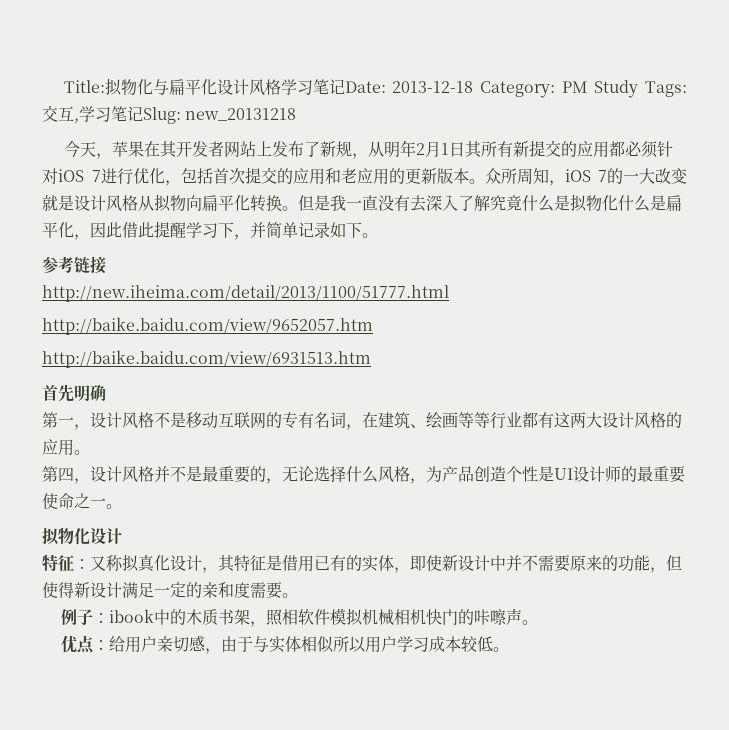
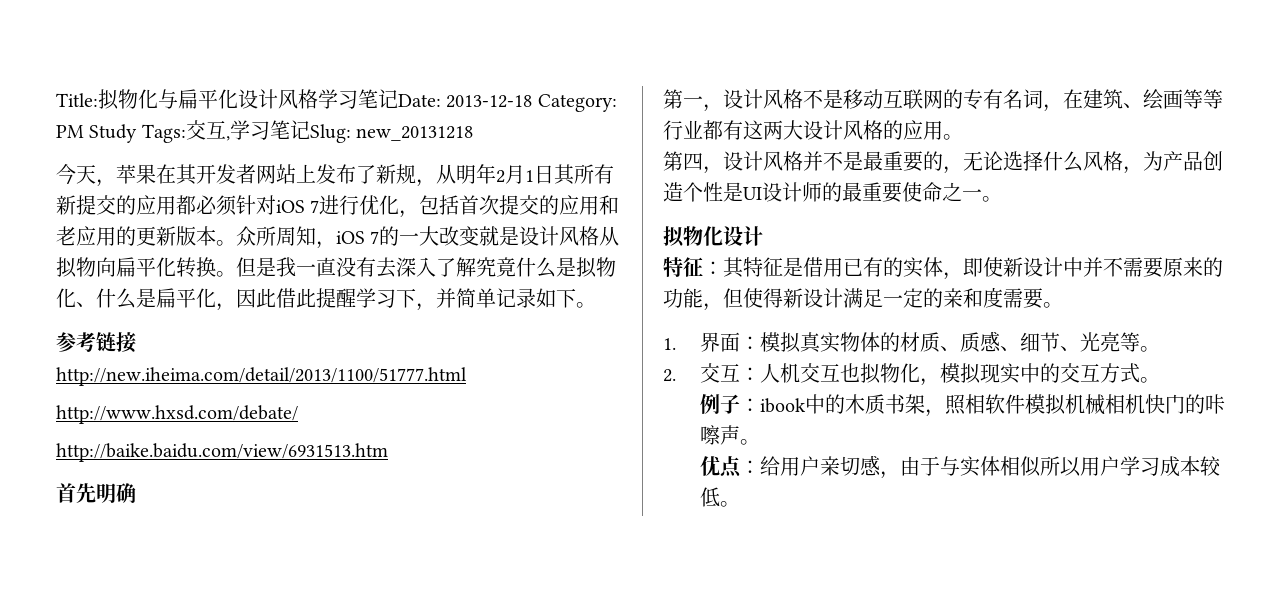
- 但是我一直没有去深入了解究竟什么是拟物化什么是扁平化，因此借此提醒学习下，并简单记录如下。
+ 但是我一直没有去深入了解究竟什么是拟物化、什么是扁平化，因此借此提醒学习下，并简单记录如下。
- http://baike.baidu.com/view/9652057.htm
+ http://www.hxsd.com/debate/
- 特征：又称拟真化设计，其特征是借用已有的实体，即使新设计中并不需要原来的功能，但使得新设计满足一定的亲和度需要。
+ 特征：其特征是借用已有的实体，即使新设计中并不需要原来的功能，但使得新设计满足一定的亲和度需要。
+ 1.界面：模拟真实物体的材质、质感、细节、光亮等。
+ 2.交互：人机交互也拟物化，模拟现实中的交互方式。

